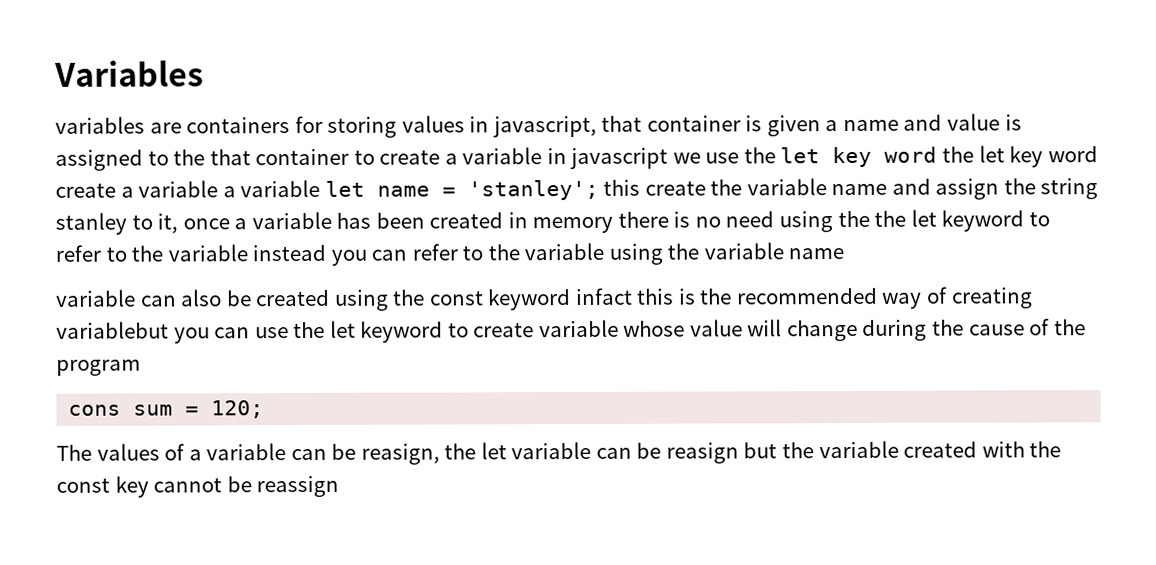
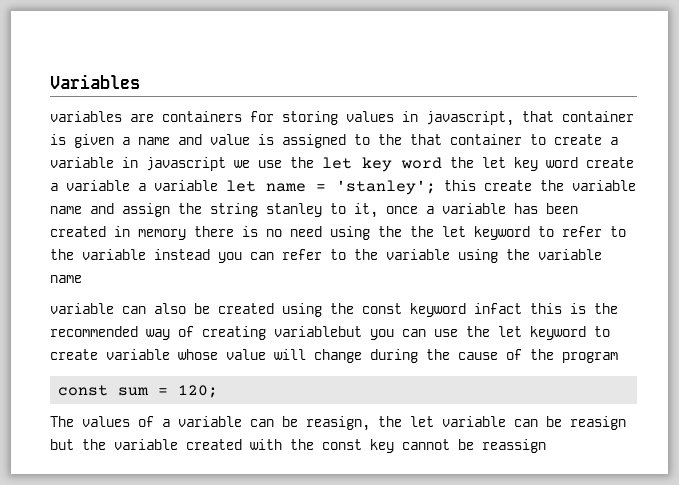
- cons sum = 120;
+ const sum = 120;

